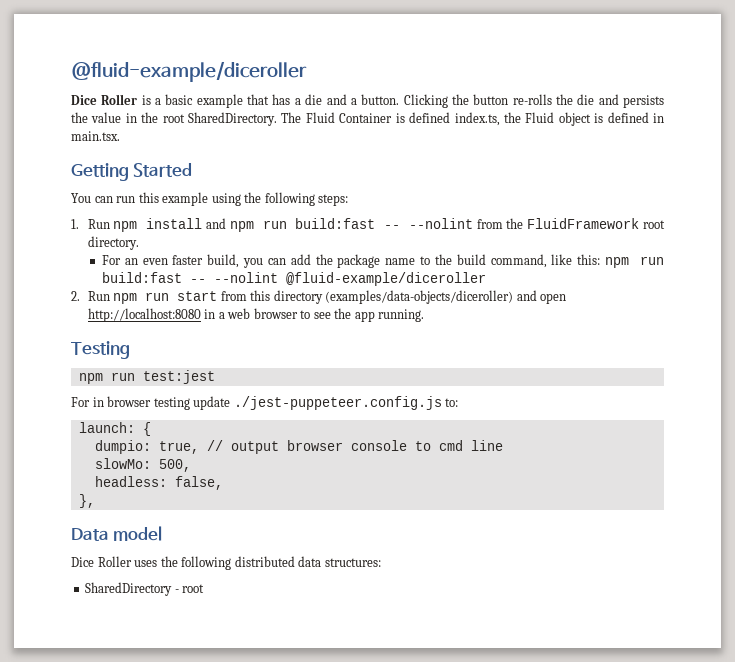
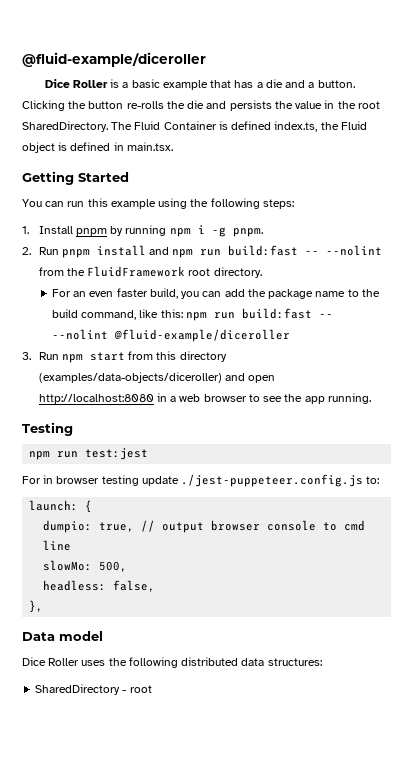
- 1. Run npm install and npm run build:fast -- --nolint from the FluidFramework root directory.
+ 1. Install pnpm by running npm i -g pnpm.
+ 2. Run pnpm install and npm run build:fast -- --nolint from the FluidFramework root directory.
- 2. Run npm run start from this directory (examples/data-objects/diceroller) and open http://localhost:8080 in a web browser to see the app running.
+ 3. Run npm start from this directory (examples/data-objects/diceroller) and open http://localhost:8080 in a web browser to see the app running.

